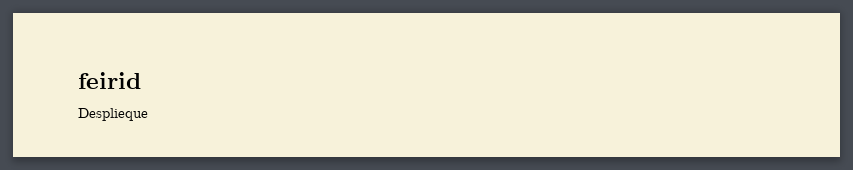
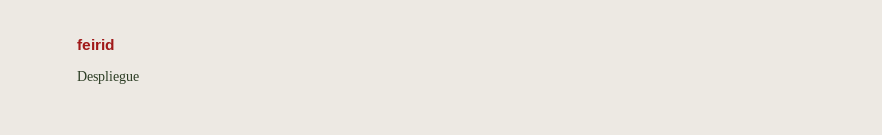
- Desplieque
+ Despliegue

